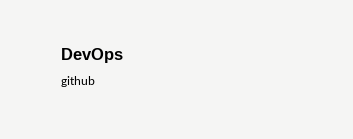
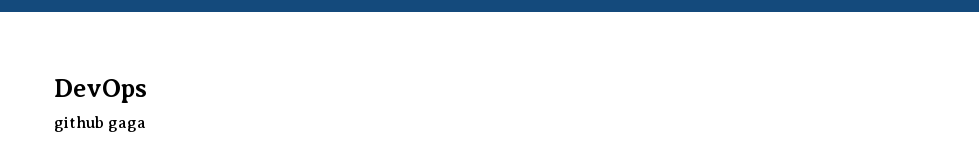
- github
+ github gaga

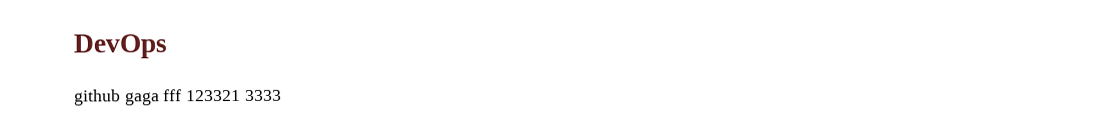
- github gaga
+ github gaga fff 123321 3333

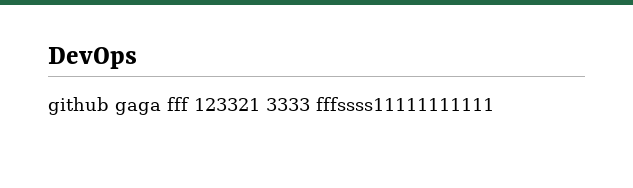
- github gaga fff 123321 3333
+ github gaga fff 123321 3333 fffssss11111111111

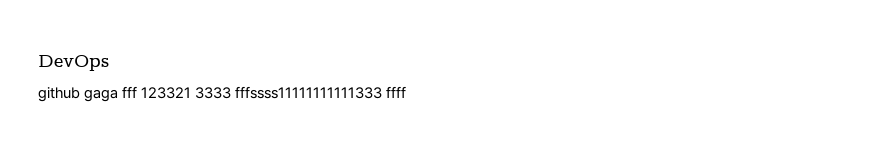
- github gaga fff 123321 3333 fffssss11111111111
+ github gaga fff 123321 3333 fffssss11111111111333 ffff

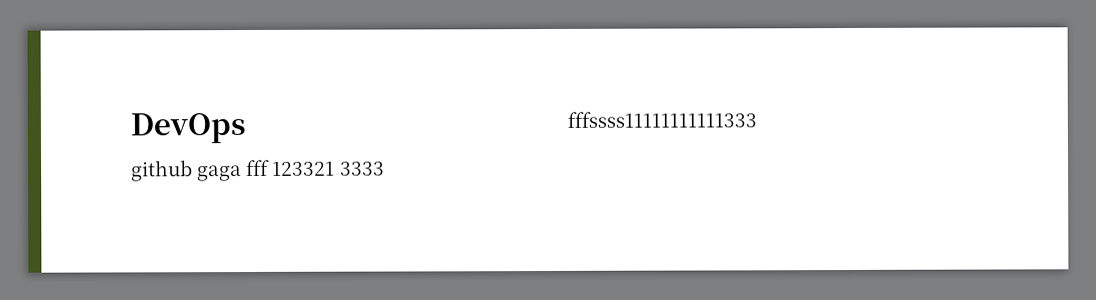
- github gaga fff 123321 3333 fffssss11111111111333 ffff
+ github gaga fff 123321 3333 fffssss11111111111333

